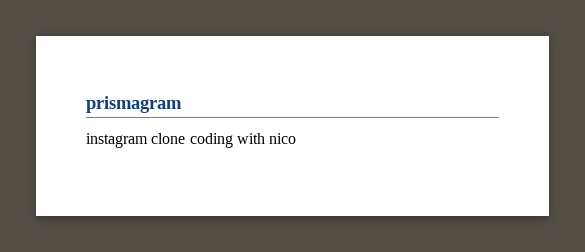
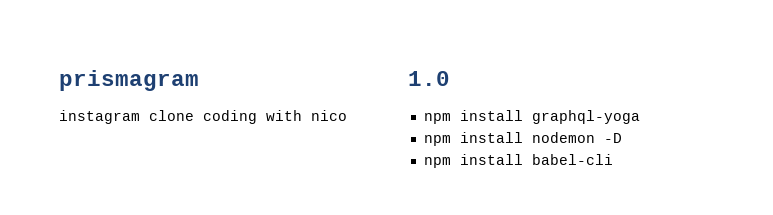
+ 1.0
+ npm install graphql-yoga
+ npm install nodemon -D
+ npm install babel-cli

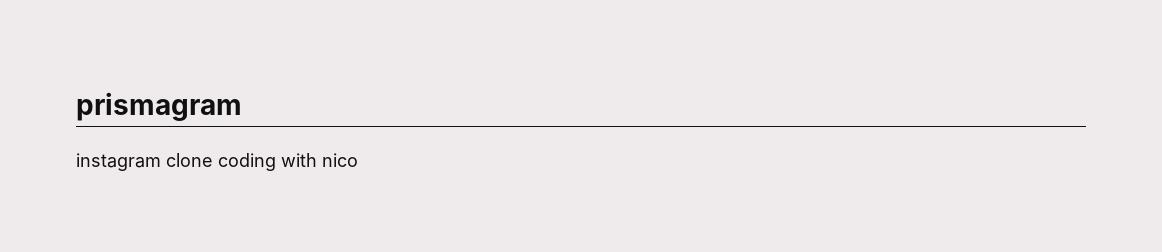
- 1.0
- npm install graphql-yoga
- npm install nodemon -D
- npm install babel-cli

